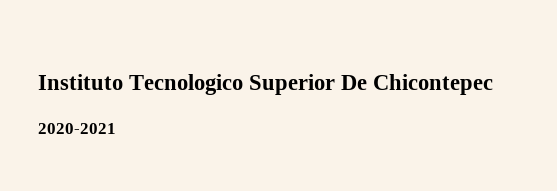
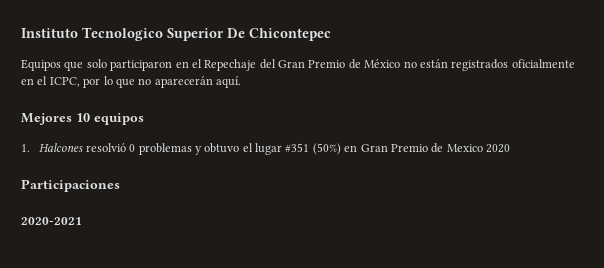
+ Equipos que solo participaron en el Repechaje del Gran Premio de México no están registrados oficialmente en el ICPC, por lo que no aparecerán aquí.
+ Mejores 10 equipos
+ 1. Halcones resolvió 0 problemas y obtuvo el lugar #351 (50%) en Gran Premio de Mexico 2020
+ Participaciones

